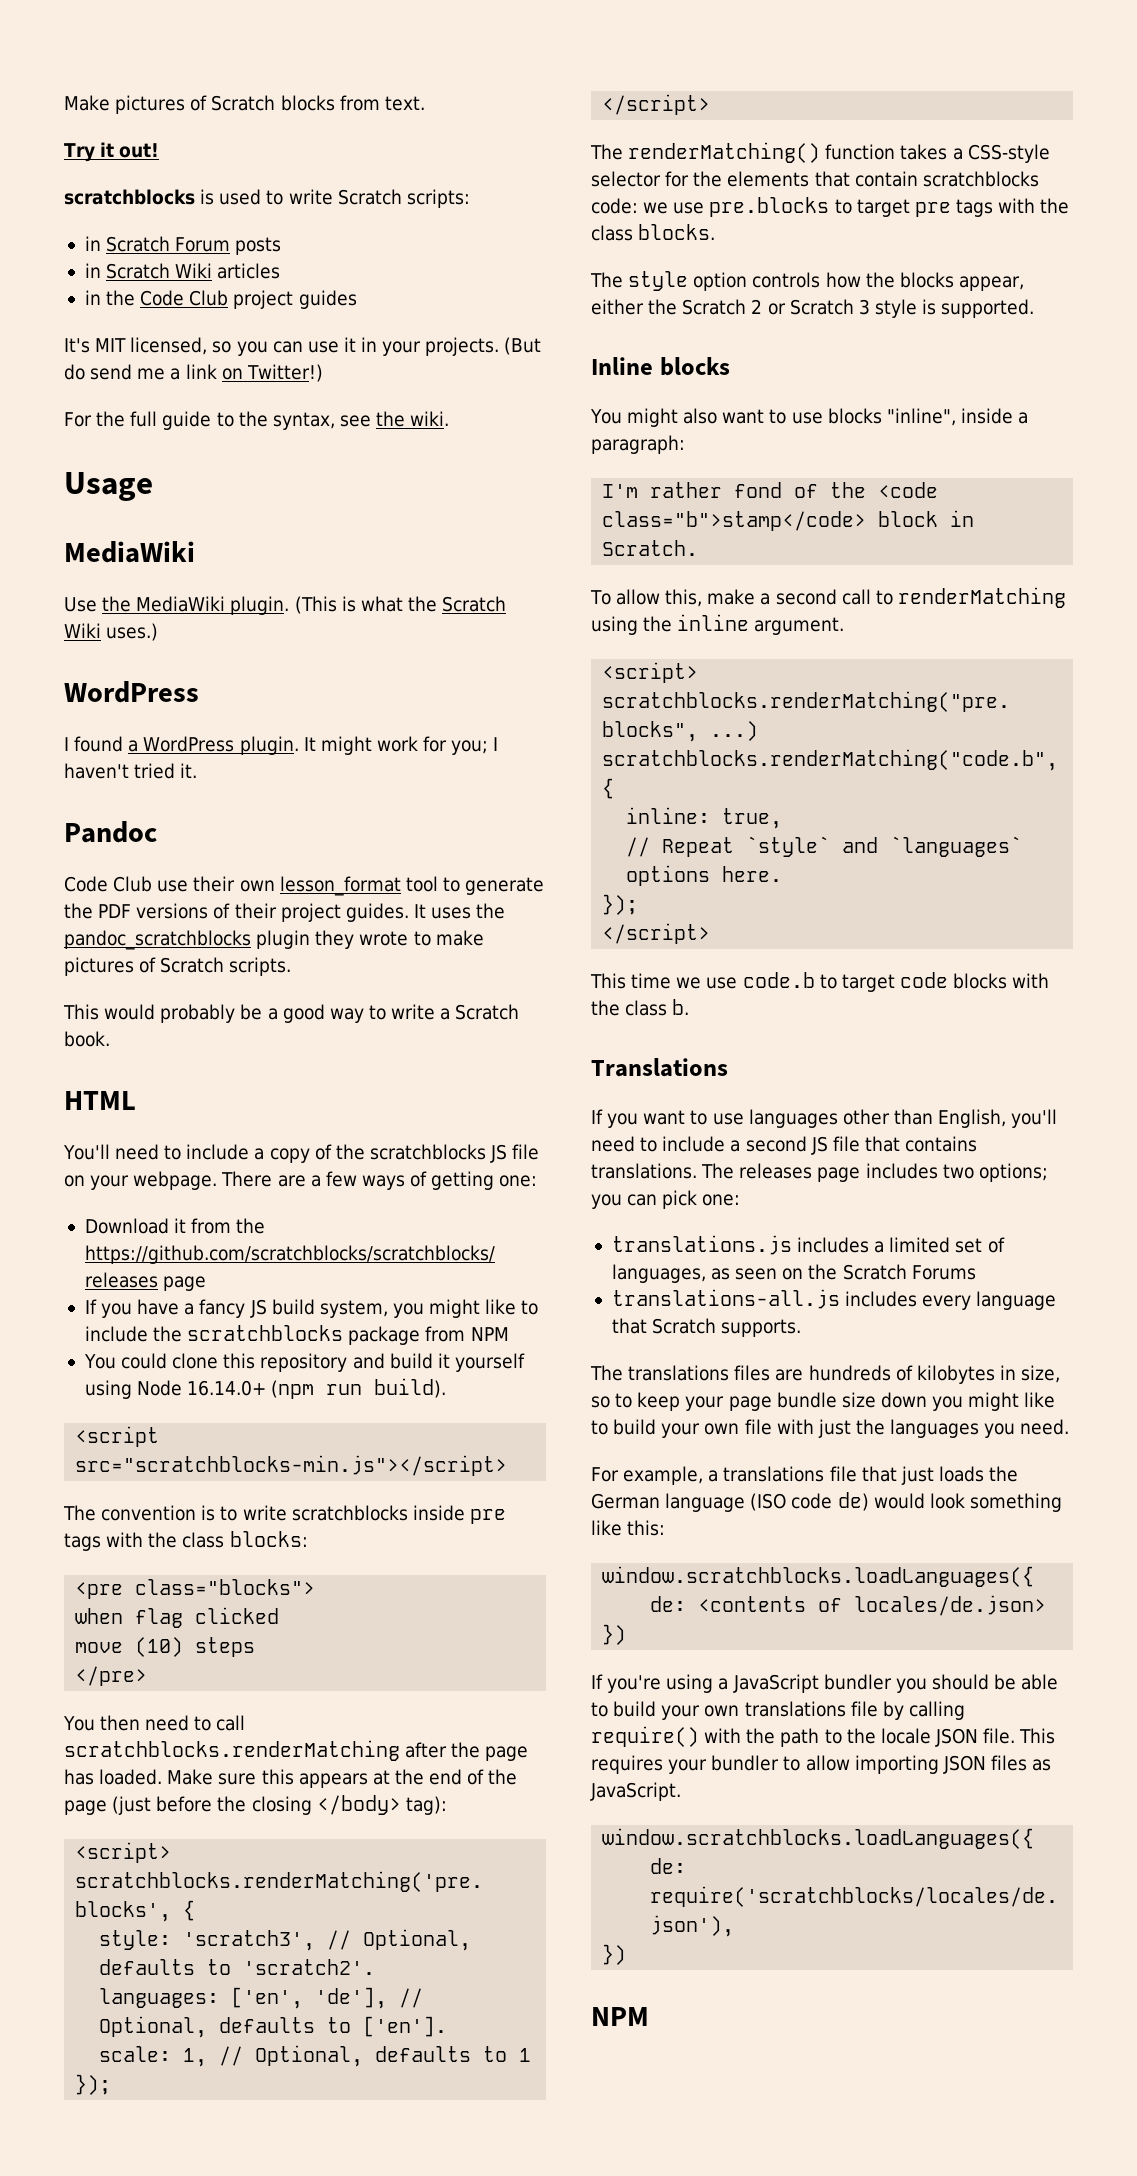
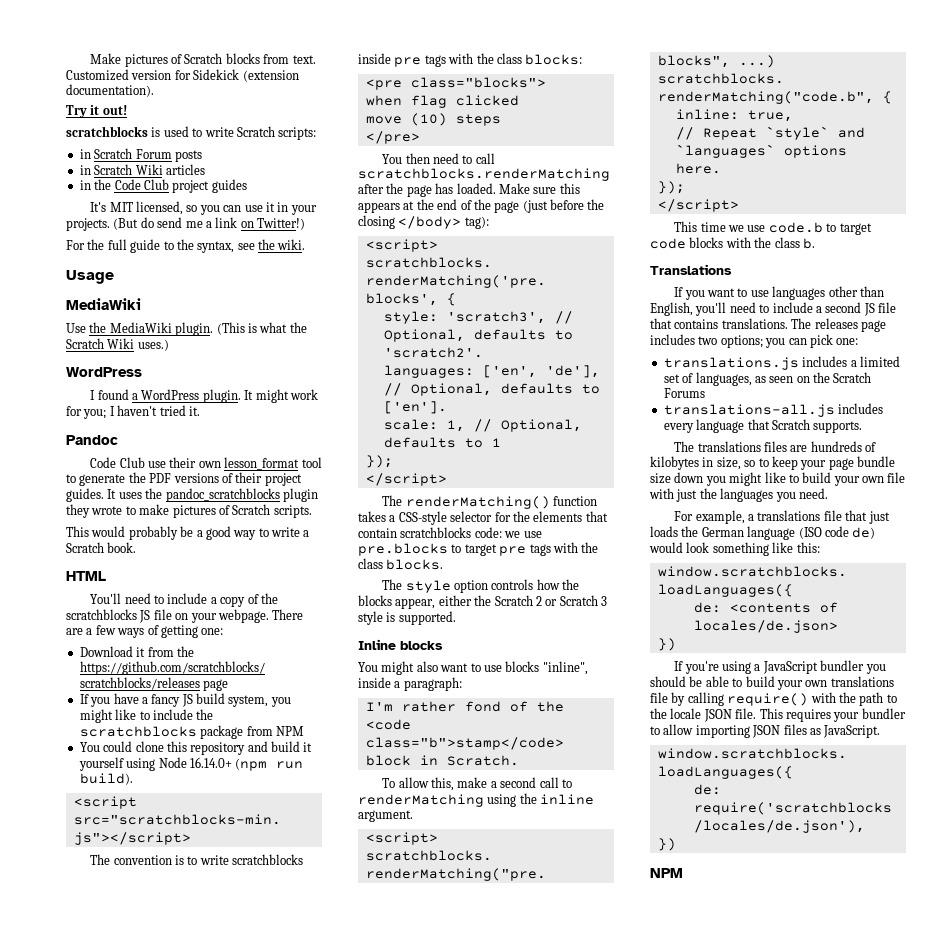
+ Customized version for Sidekick (extension documentation).

